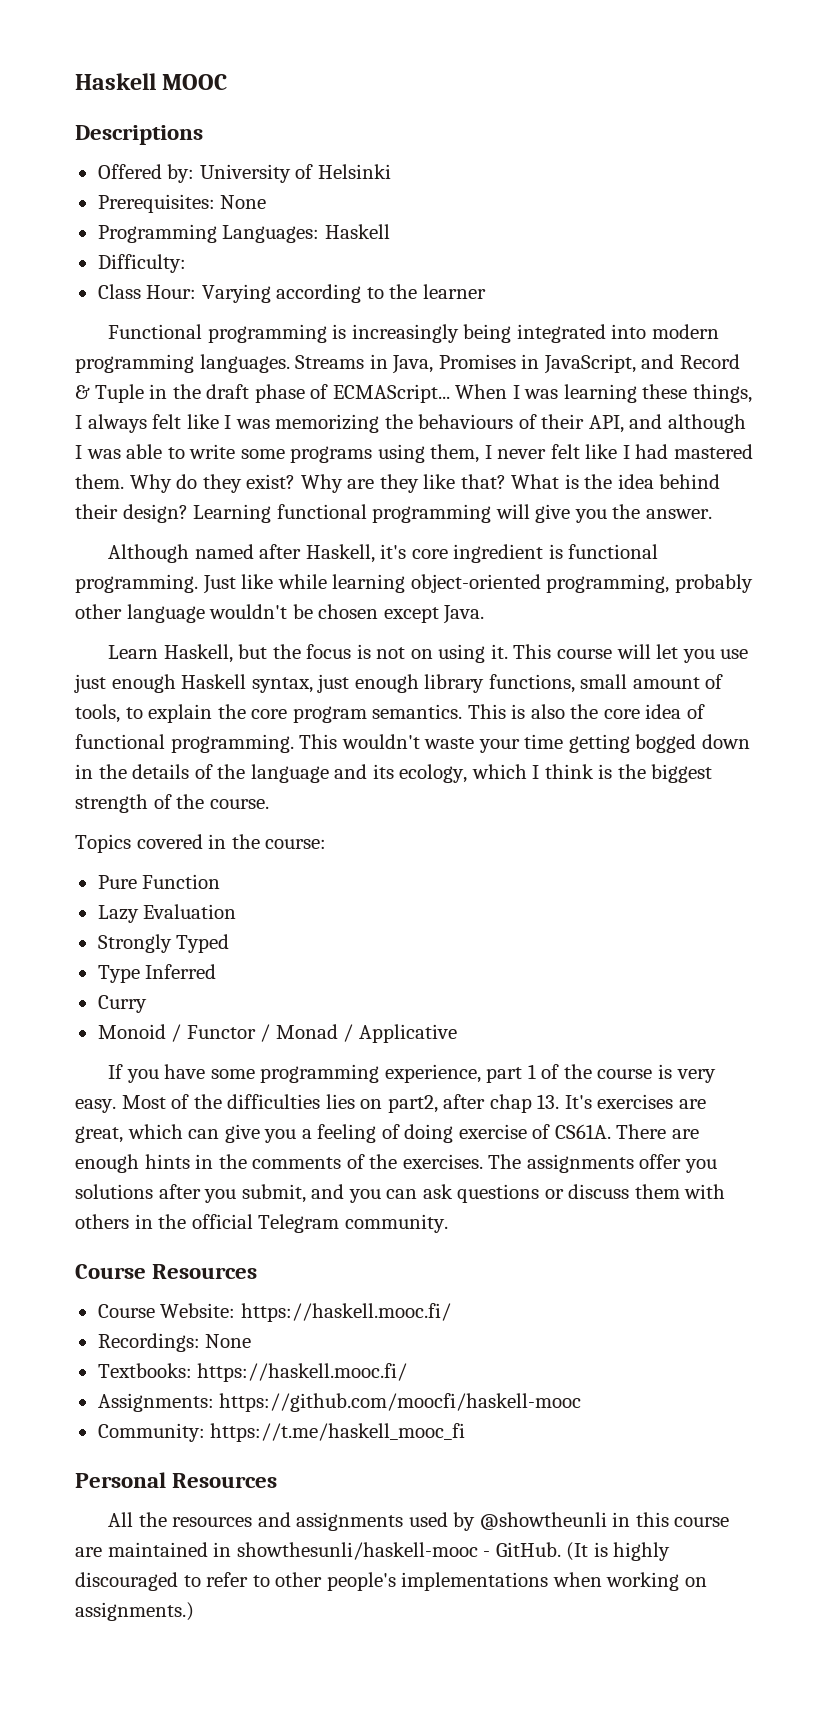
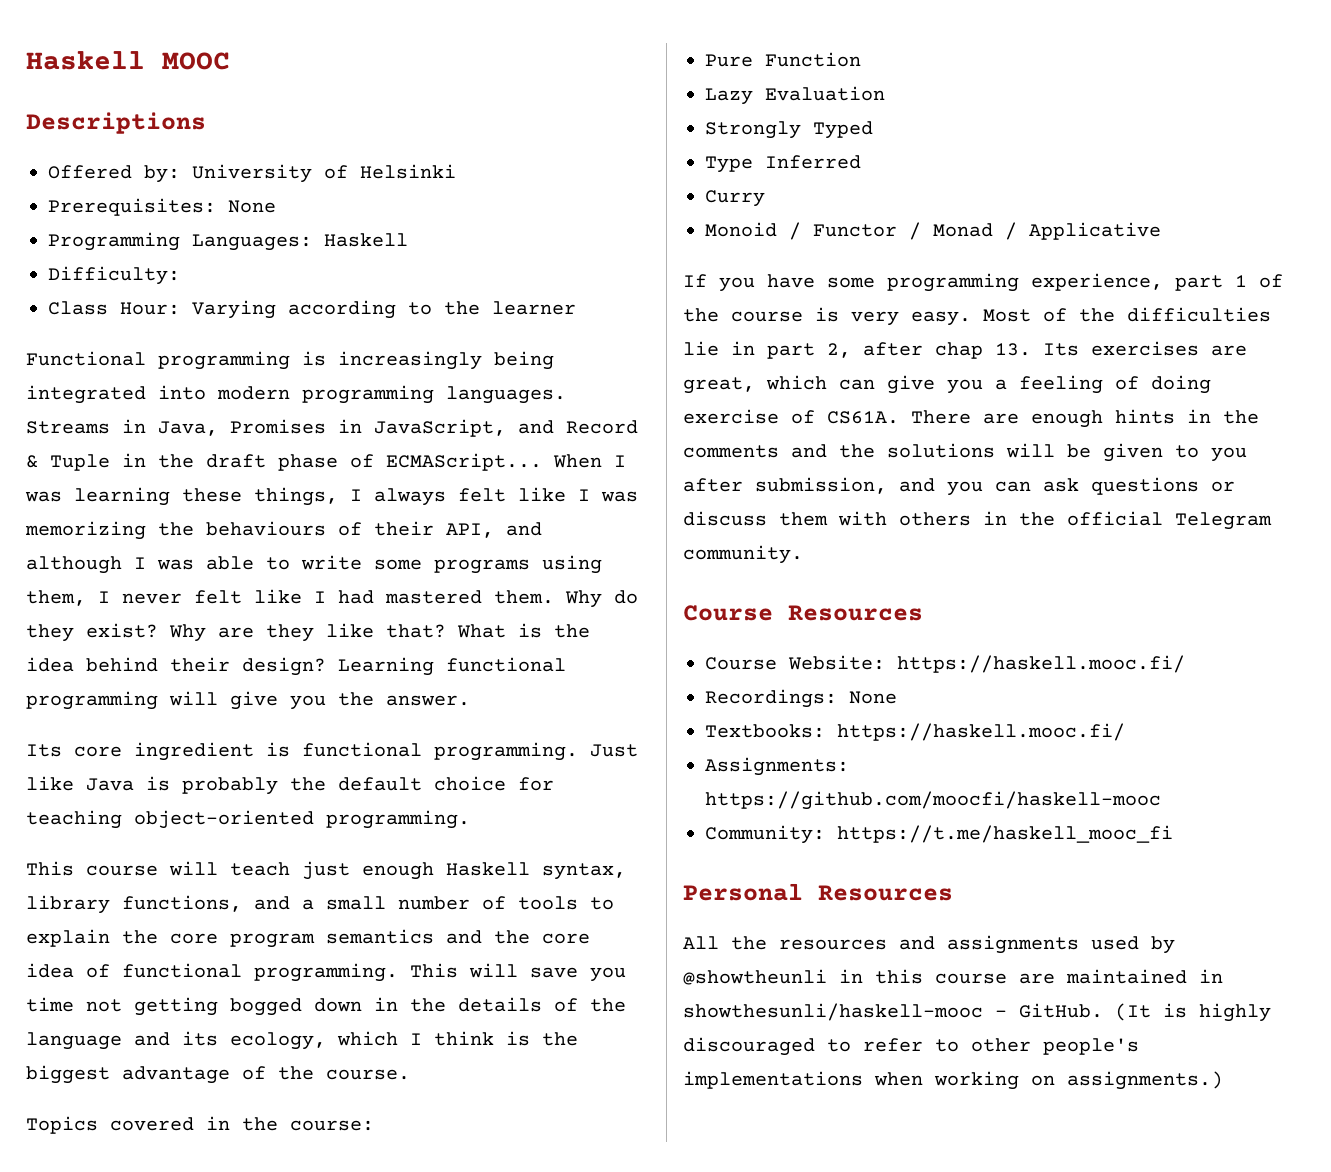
- Although named after Haskell, it's core ingredient is functional programming.
+ Its core ingredient is functional programming.
- Just like while learning object-oriented programming, probably other language wouldn't be chosen except Java.
- Learn Haskell, but the focus is not on using it. This course will let you use just enough Haskell syntax, just enough library functions, small amount of tools, to explain the core program semantics. This is also the core idea of functional programming.
+ Just like Java is probably the default choice for teaching object-oriented programming.
+ This course will teach just enough Haskell syntax, library functions, and a small number of tools to explain the core program semantics and the core idea of functional programming.
- This wouldn't waste your time getting bogged down in the details of the language and its ecology, which I think is the biggest strength of the course.
+ This will save you time not getting bogged down in the details of the language and its ecology, which I think is the biggest advantage of the course.
- Most of the difficulties lies on part2, after chap 13. It's exercises are great, which can give you a feeling of doing exercise of CS61A.
+ Most of the difficulties lie in part 2, after chap 13. Its exercises are great, which can give you a feeling of doing exercise of CS61A.
- There are enough hints in the comments of the exercises. The assignments offer you solutions after you submit, and you can ask questions or discuss them with others in the official Telegram community.
+ There are enough hints in the comments and the solutions will be given to you after submission, and you can ask questions or discuss them with others in the official Telegram community.

